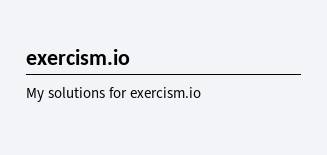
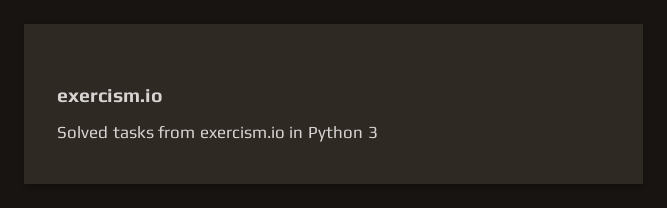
- My solutions for exercism.io
+ Solved tasks from exercism.io in Python 3

